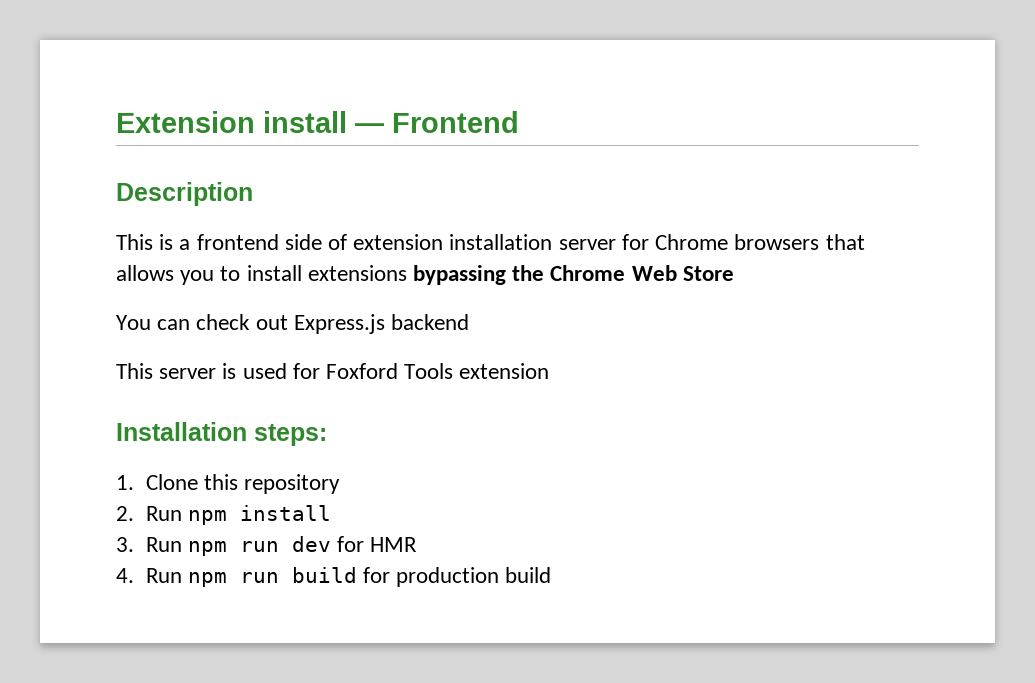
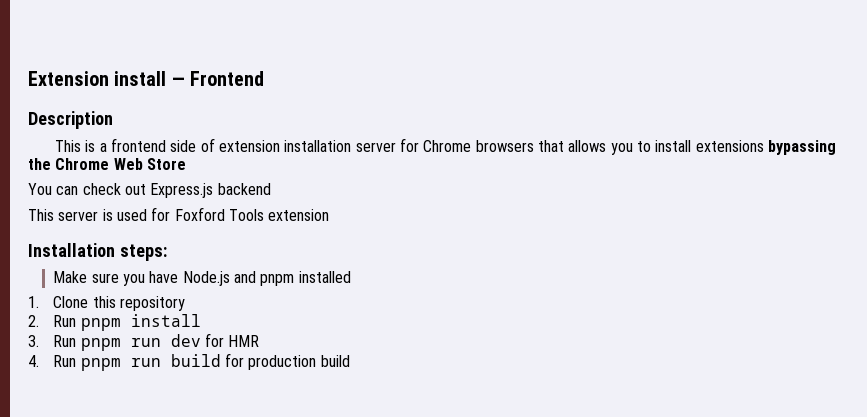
+ Make sure you have Node.js and pnpm installed
- 2. Run npm install
+ 2. Run pnpm install
- 3. Run npm run dev for HMR
+ 3. Run pnpm run dev for HMR
- 4. Run npm run build for production build
+ 4. Run pnpm run build for production build

